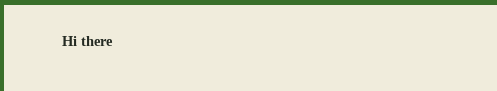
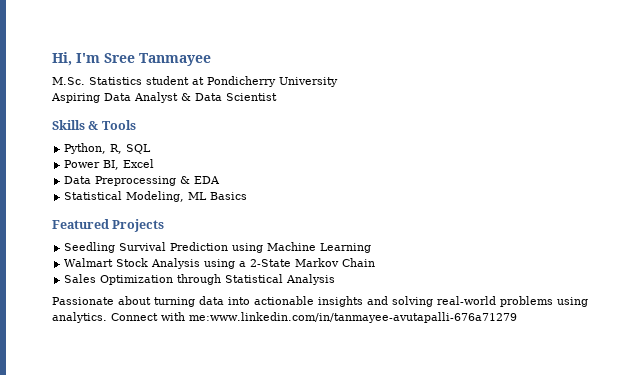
- Hi there
+ Hi, I'm Sree Tanmayee
+ M.Sc. Statistics student at Pondicherry University
+ Aspiring Data Analyst & Data Scientist
+ Skills & Tools
+ Python, R, SQL
+ Power BI, Excel
+ Data Preprocessing & EDA
+ Statistical Modeling, ML Basics
+ Featured Projects
+ Seedling Survival Prediction using Machine Learning
+ Walmart Stock Analysis using a 2-State Markov Chain
+ Sales Optimization through Statistical Analysis
+ Passionate about turning data into actionable insights and solving real-world problems using analytics. Connect with me:www.linkedin.com/in/tanmayee-avutapalli-676a71279

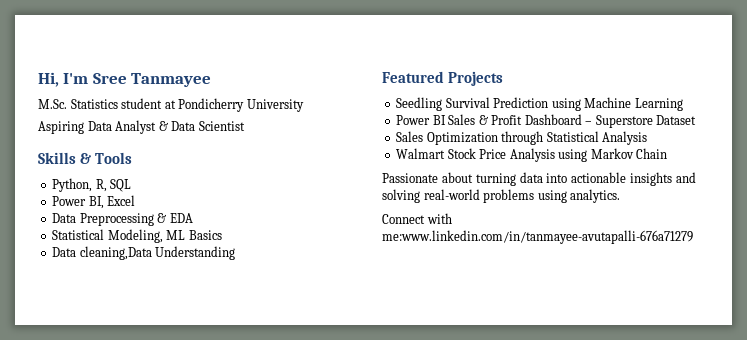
+ Data cleaning,Data Understanding
- Walmart Stock Analysis using a 2-State Markov Chain
+ Power BI Sales & Profit Dashboard – Superstore Dataset
+ Walmart Stock Price Analysis using Markov Chain
- Passionate about turning data into actionable insights and solving real-world problems using analytics. Connect with me:www.linkedin.com/in/tanmayee-avutapalli-676a71279
+ Passionate about turning data into actionable insights and solving real-world problems using analytics.
+ Connect with me:www.linkedin.com/in/tanmayee-avutapalli-676a71279

